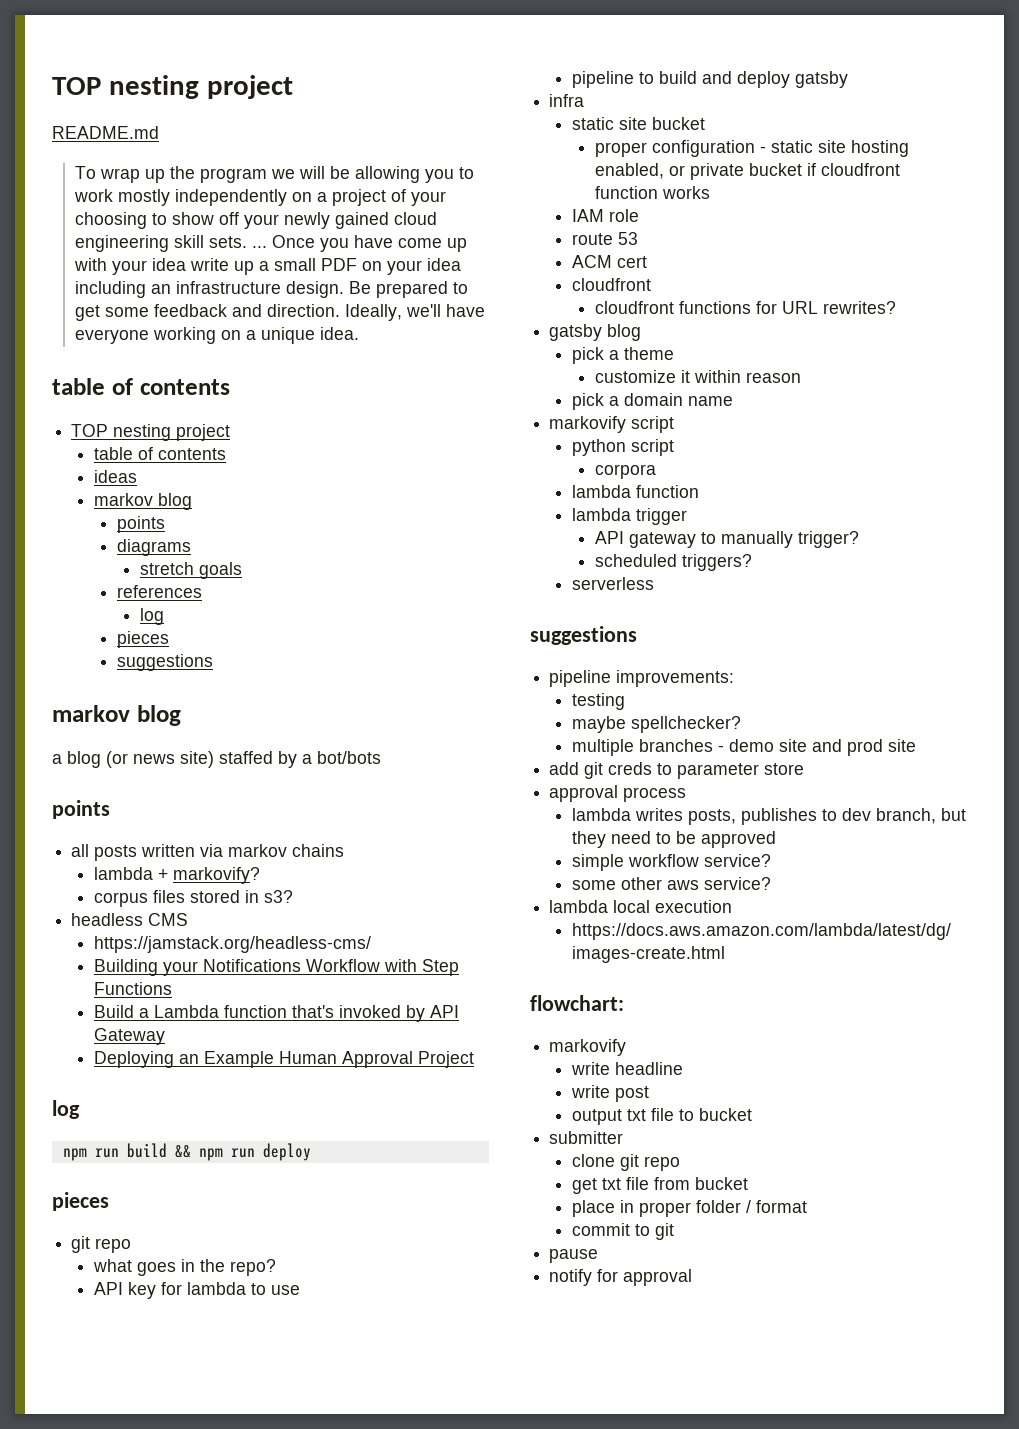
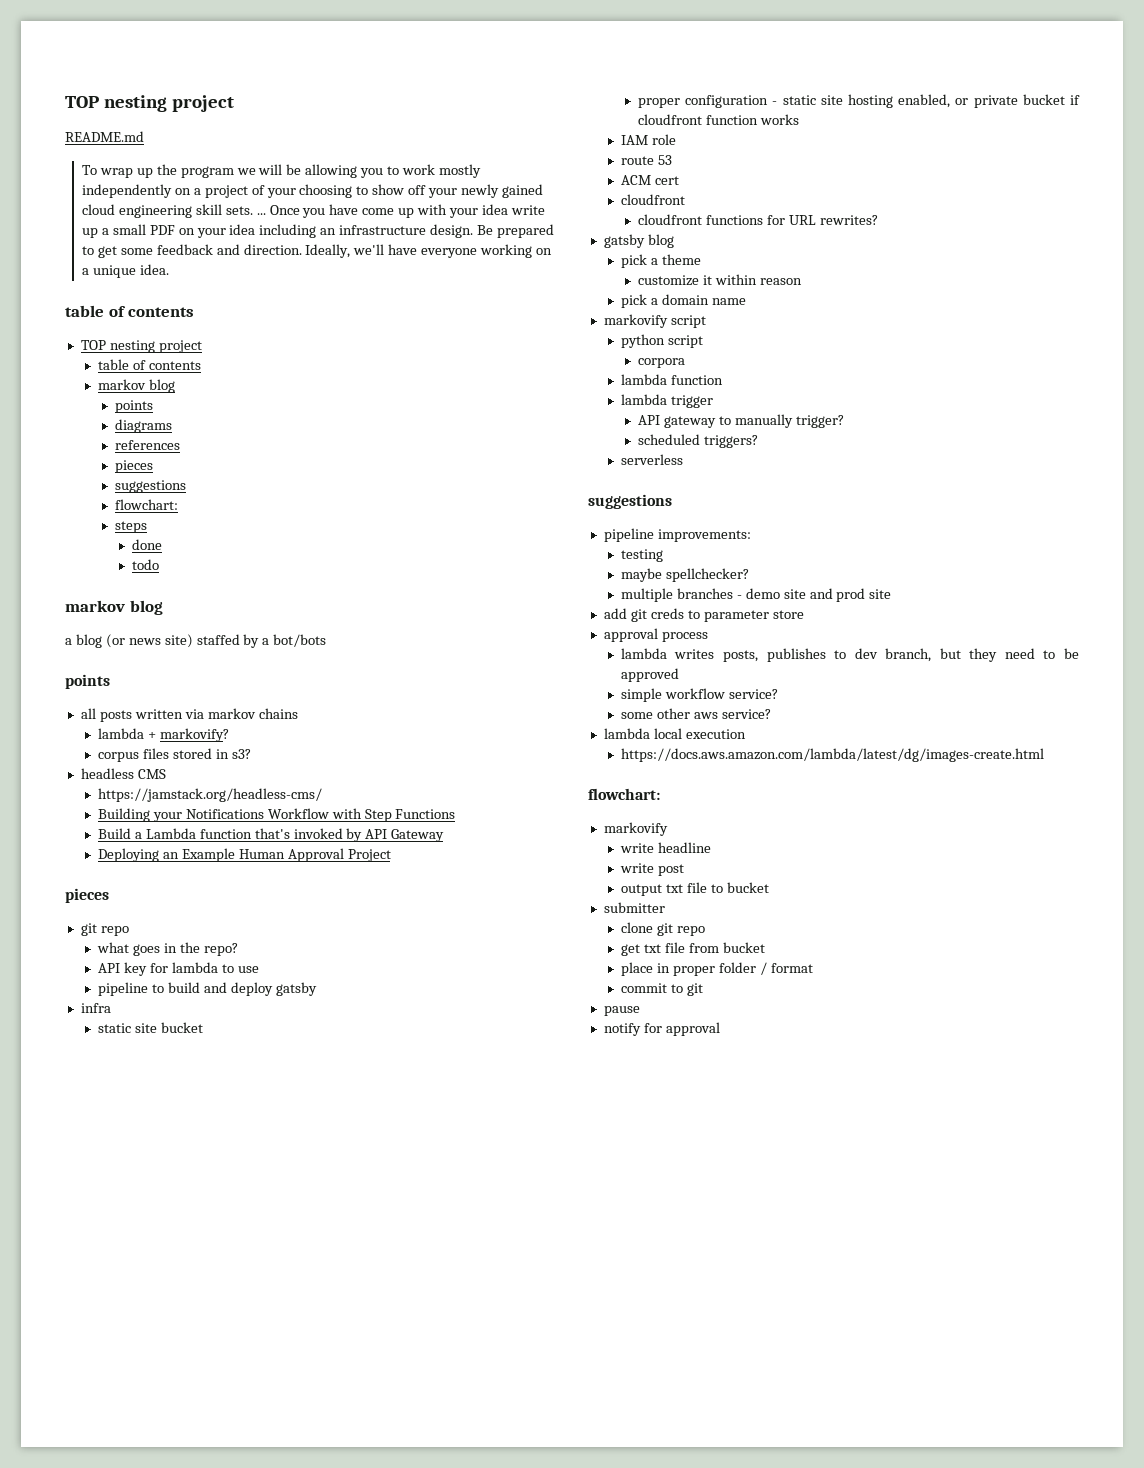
- ideas
- stretch goals
  references
- log
  pieces
  suggestions
+ flowchart:
+ steps
+ done
+ todo
  Deploying an Example Human Approval Project
- log
- npm run build && npm run deploy

